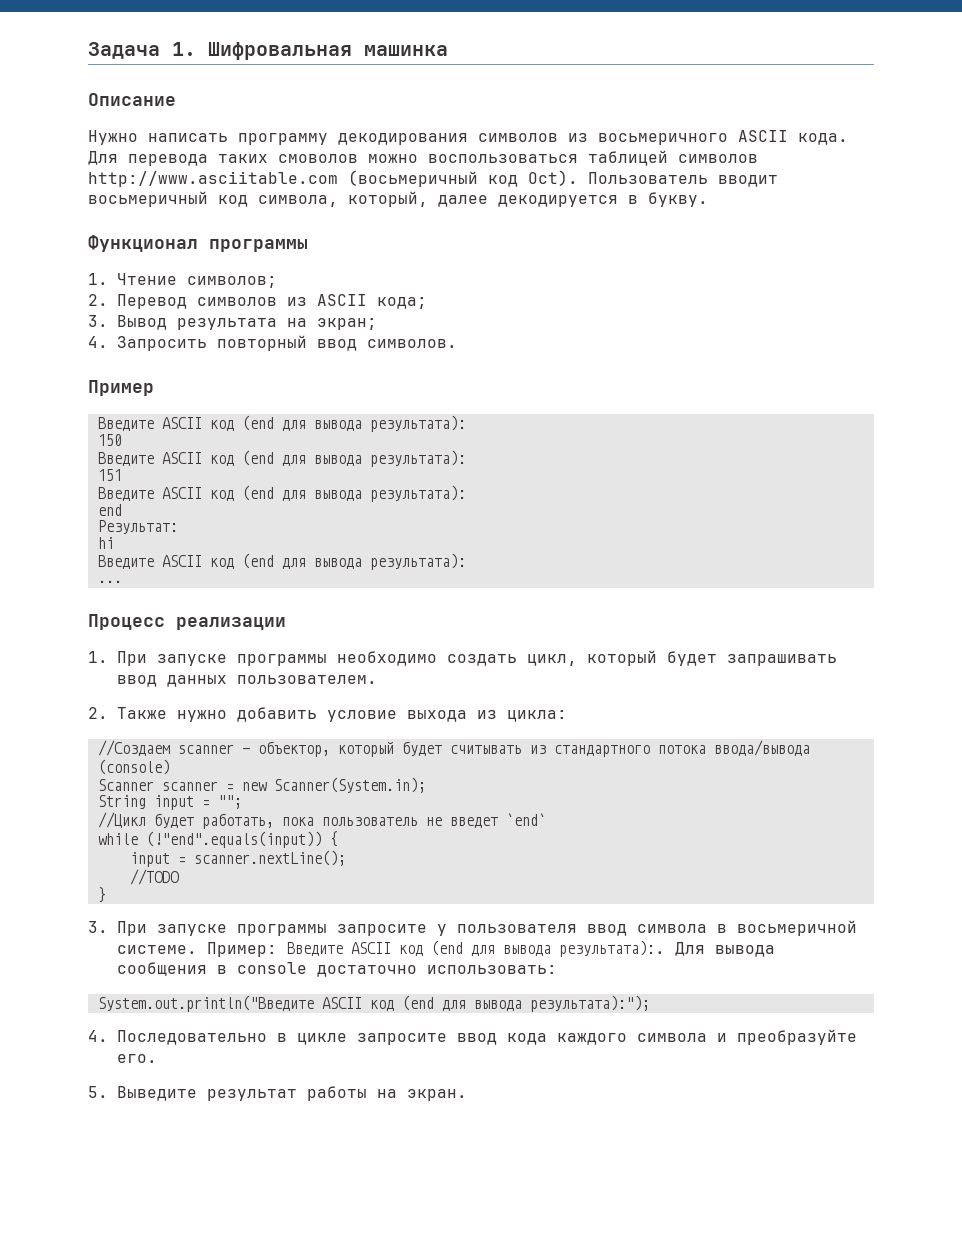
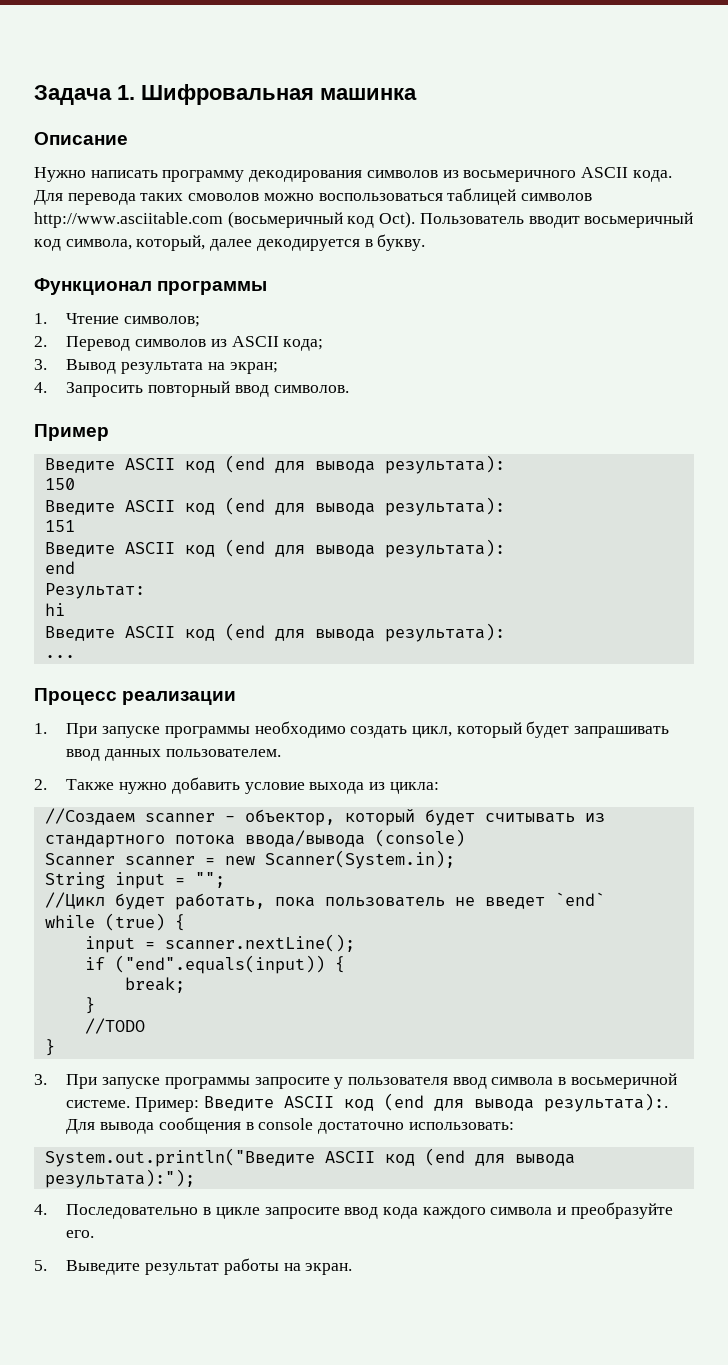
- while (!"end".equals(input)) {
+ while (true) {
+ if ("end".equals(input)) {
+ break;
+ }

